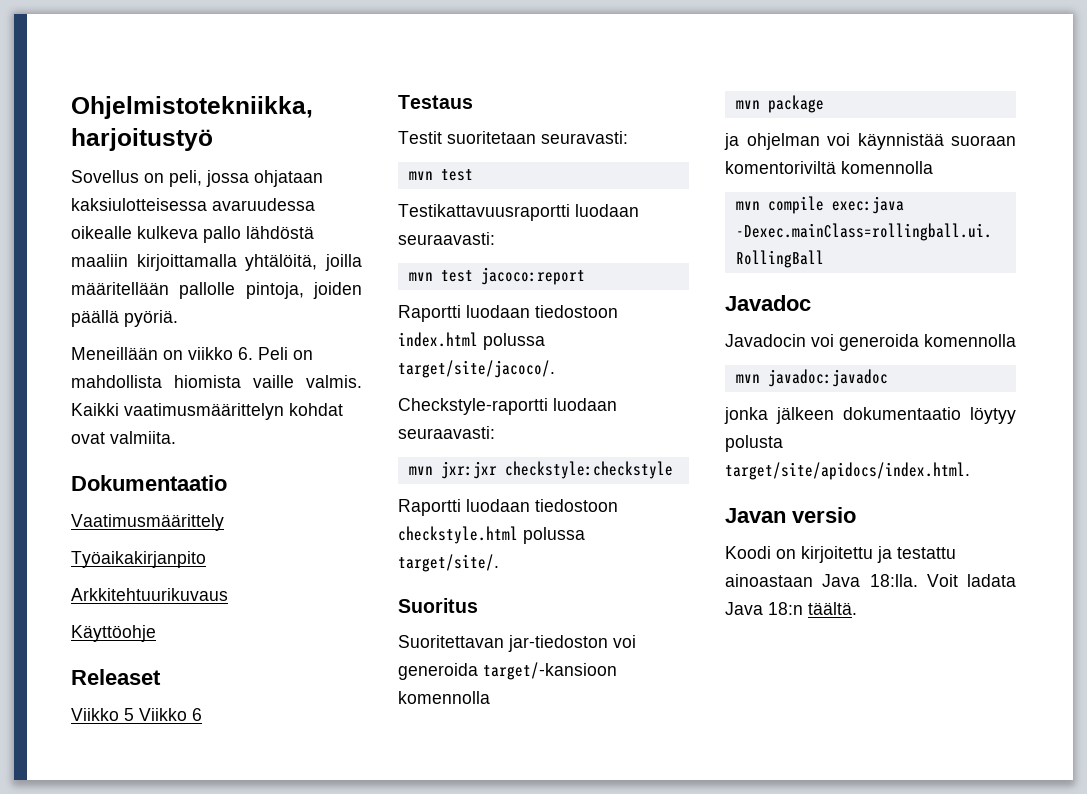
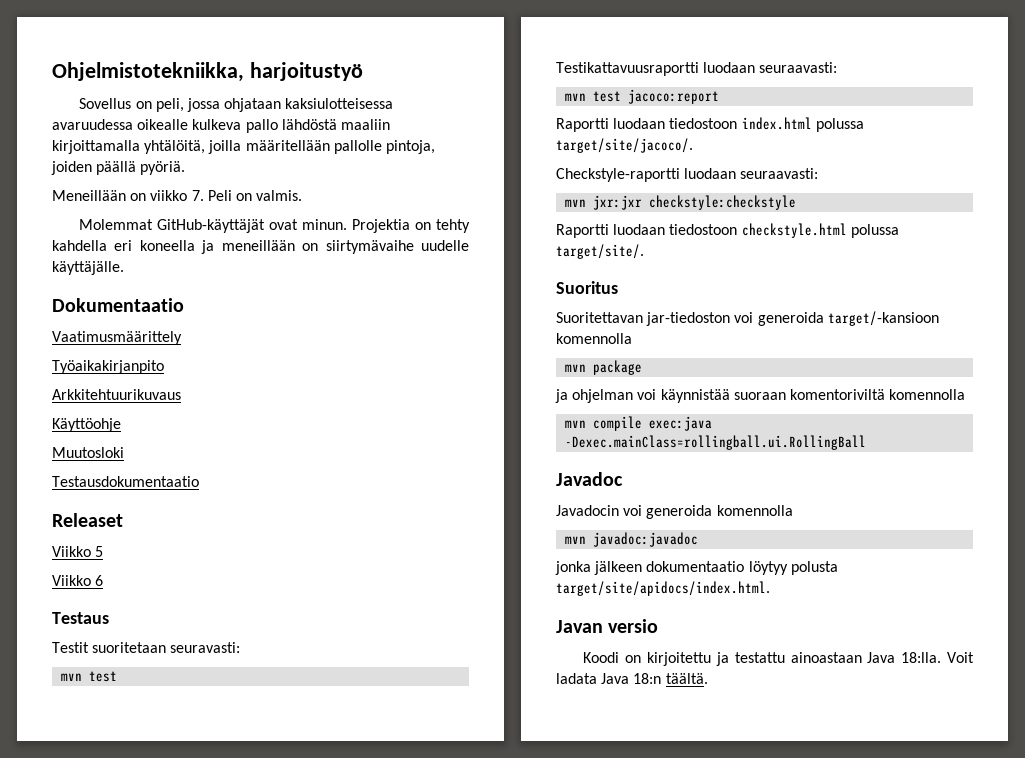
- Meneillään on viikko 6. Peli on mahdollista hiomista vaille valmis. Kaikki vaatimusmäärittelyn kohdat ovat valmiita.
+ Meneillään on viikko 7. Peli on valmis.
+ Molemmat GitHub-käyttäjät ovat minun. Projektia on tehty kahdella eri koneella ja meneillään on siirtymävaihe uudelle käyttäjälle.
+ Muutosloki
+ Testausdokumentaatio
- Viikko 5 Viikko 6
+ Viikko 5
+ Viikko 6

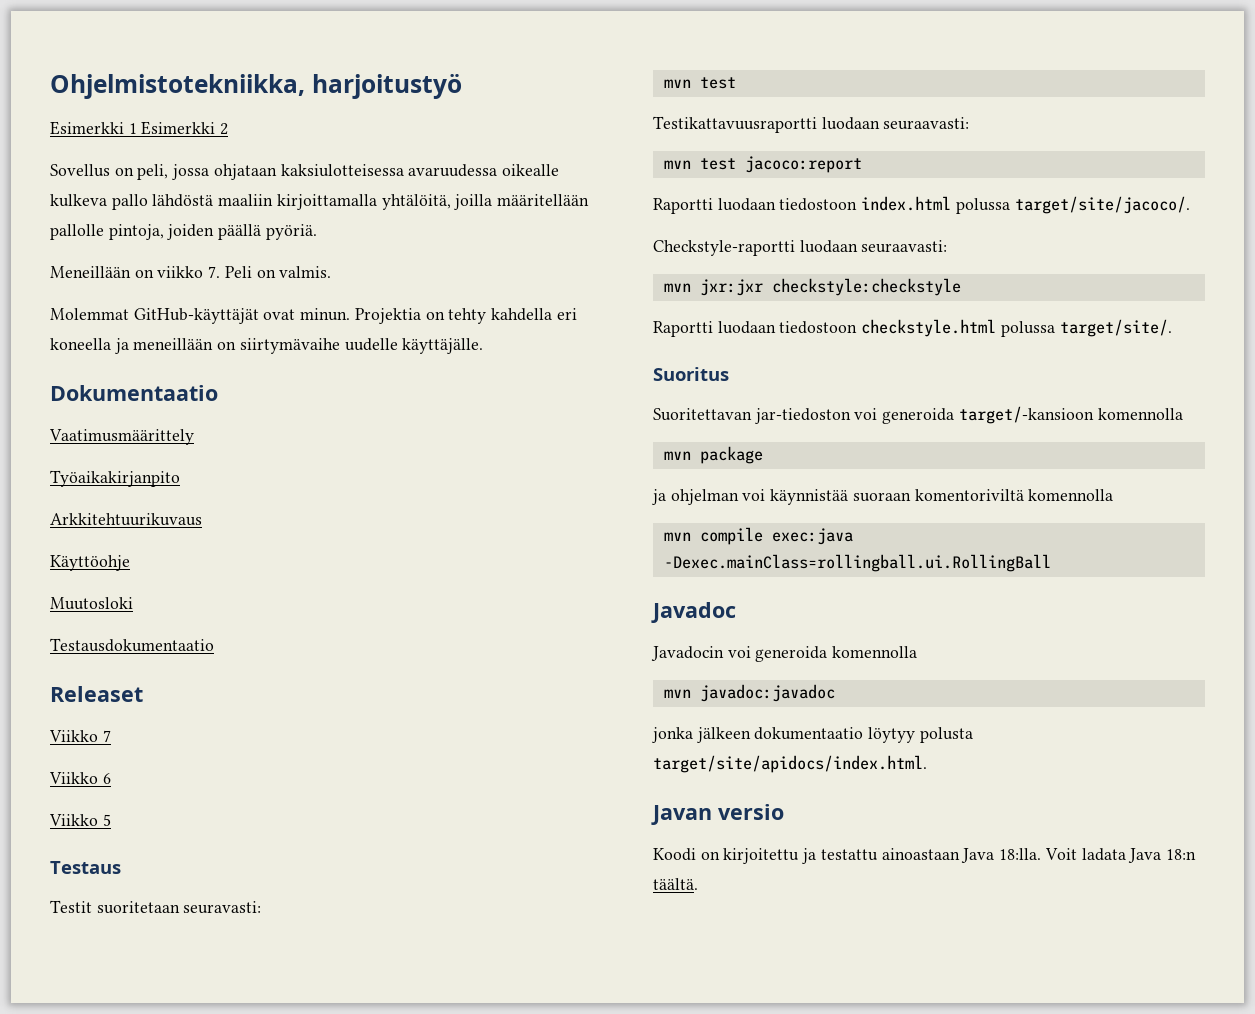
+ Esimerkki 1 Esimerkki 2
- Viikko 5
+ Viikko 7
+ Viikko 5

